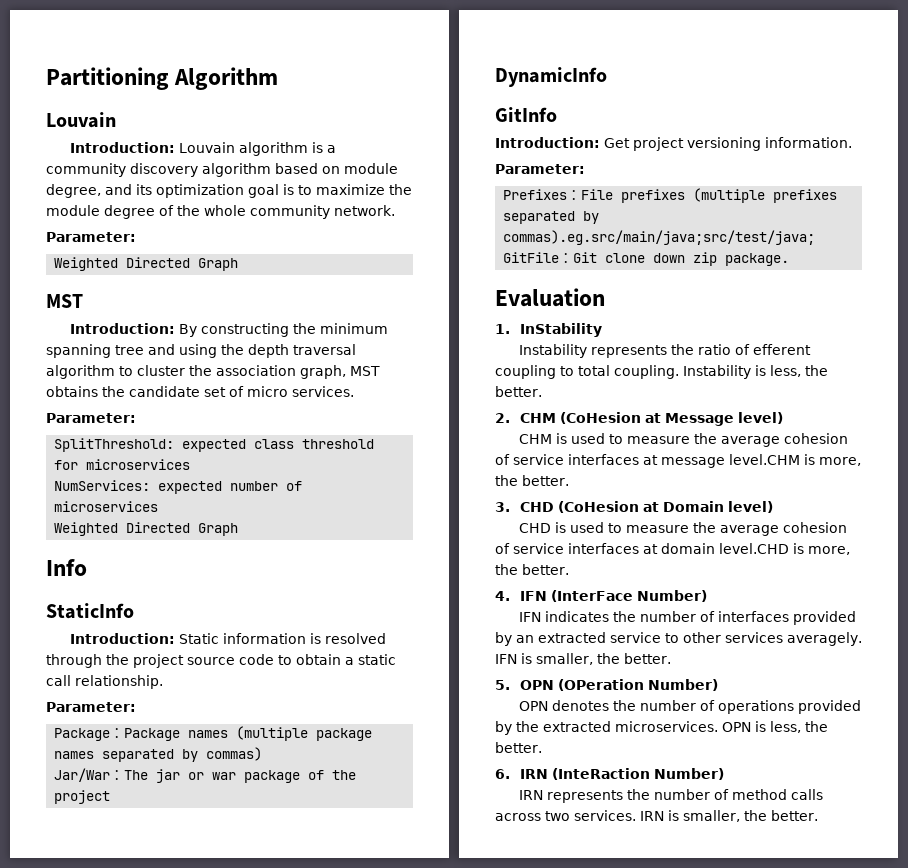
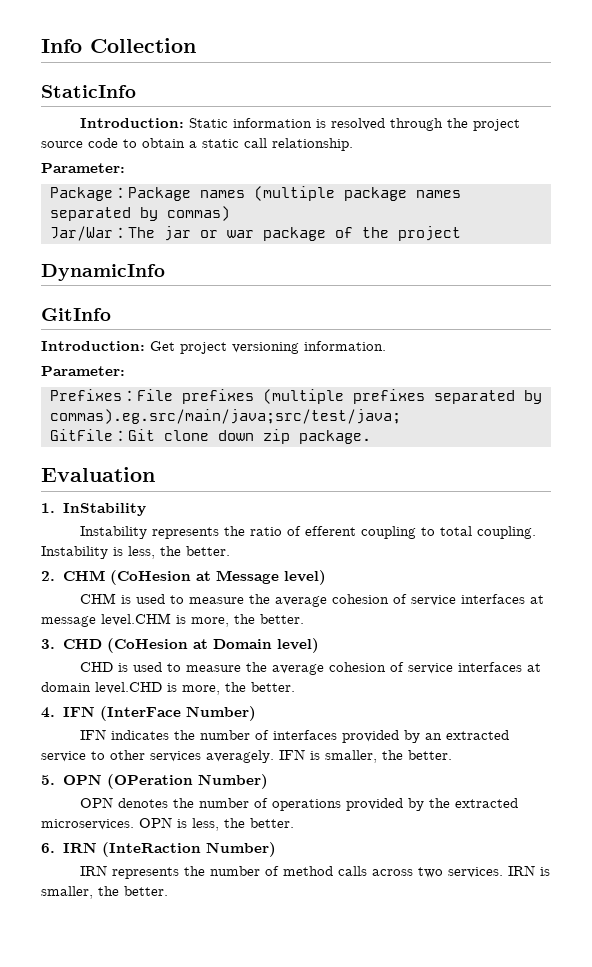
- Partitioning Algorithm
- Louvain
- Introduction: Louvain algorithm is a community discovery algorithm based on module degree, and its optimization goal is to maximize the module degree of the whole community network.
- Parameter:
- Weighted Directed Graph
- MST
- Introduction: By constructing the minimum spanning tree and using the depth traversal algorithm to cluster the association graph, MST obtains the candidate set of micro services.
- Parameter:
- SplitThreshold: expected class threshold for microservices
- NumServices: expected number of microservices
- Weighted Directed Graph
- Info
+ Info Collection

